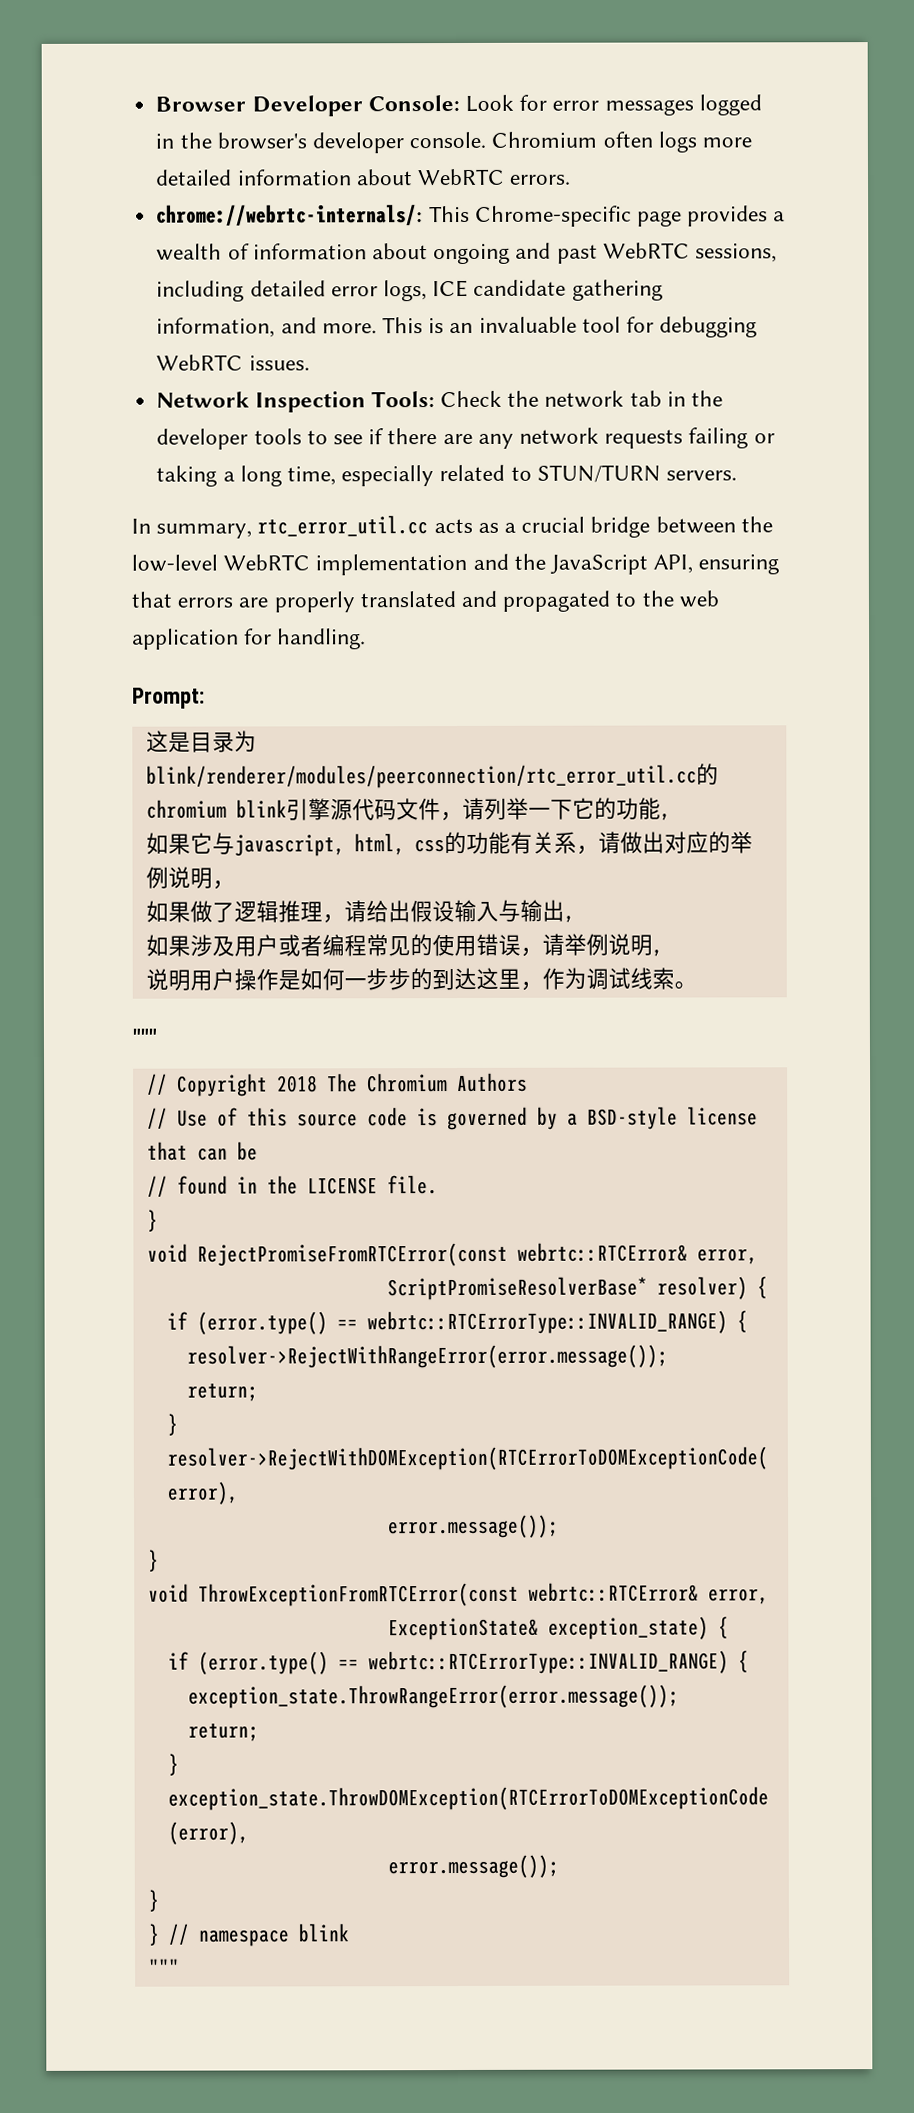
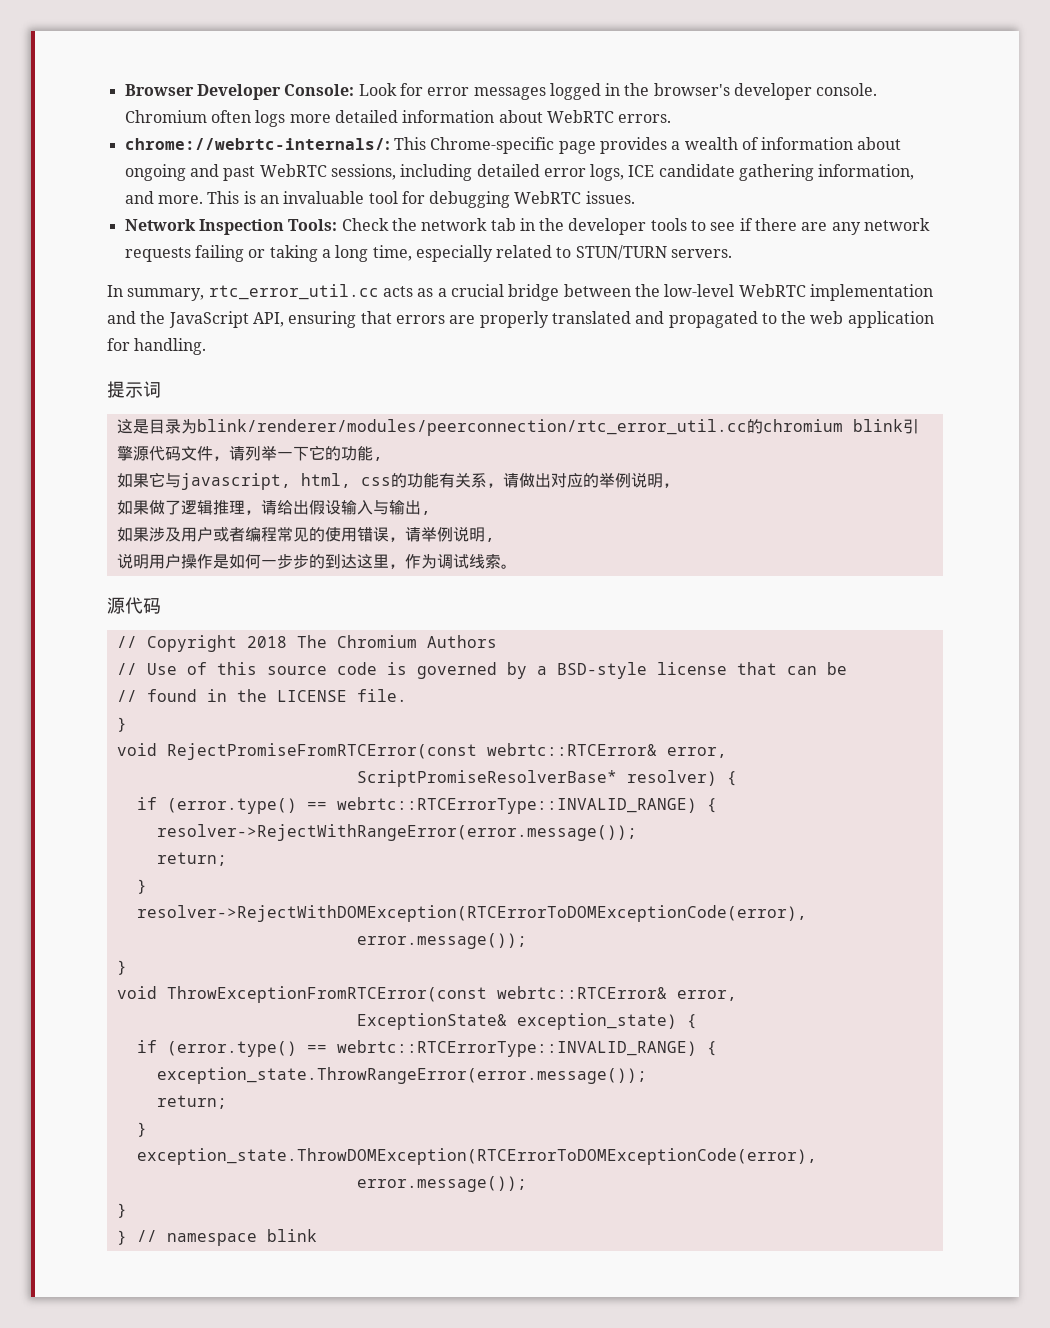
- Prompt:
+ 提示词
  说明用户操作是如何一步步的到达这里，作为调试线索。
- """
+ 源代码
  } // namespace blink
- """

